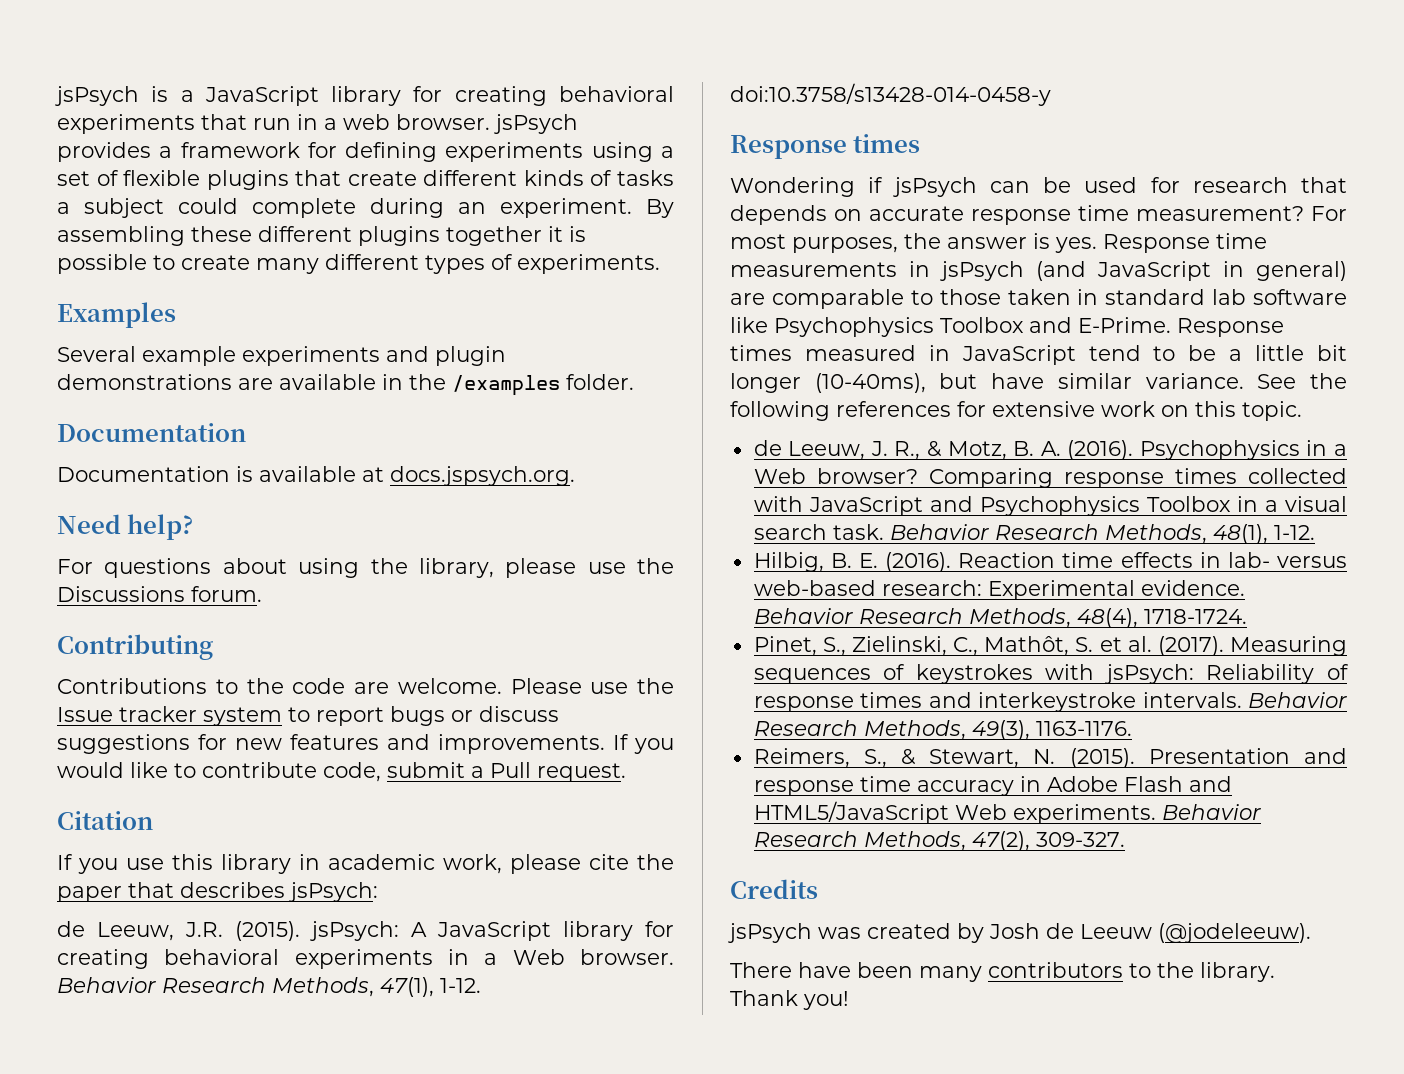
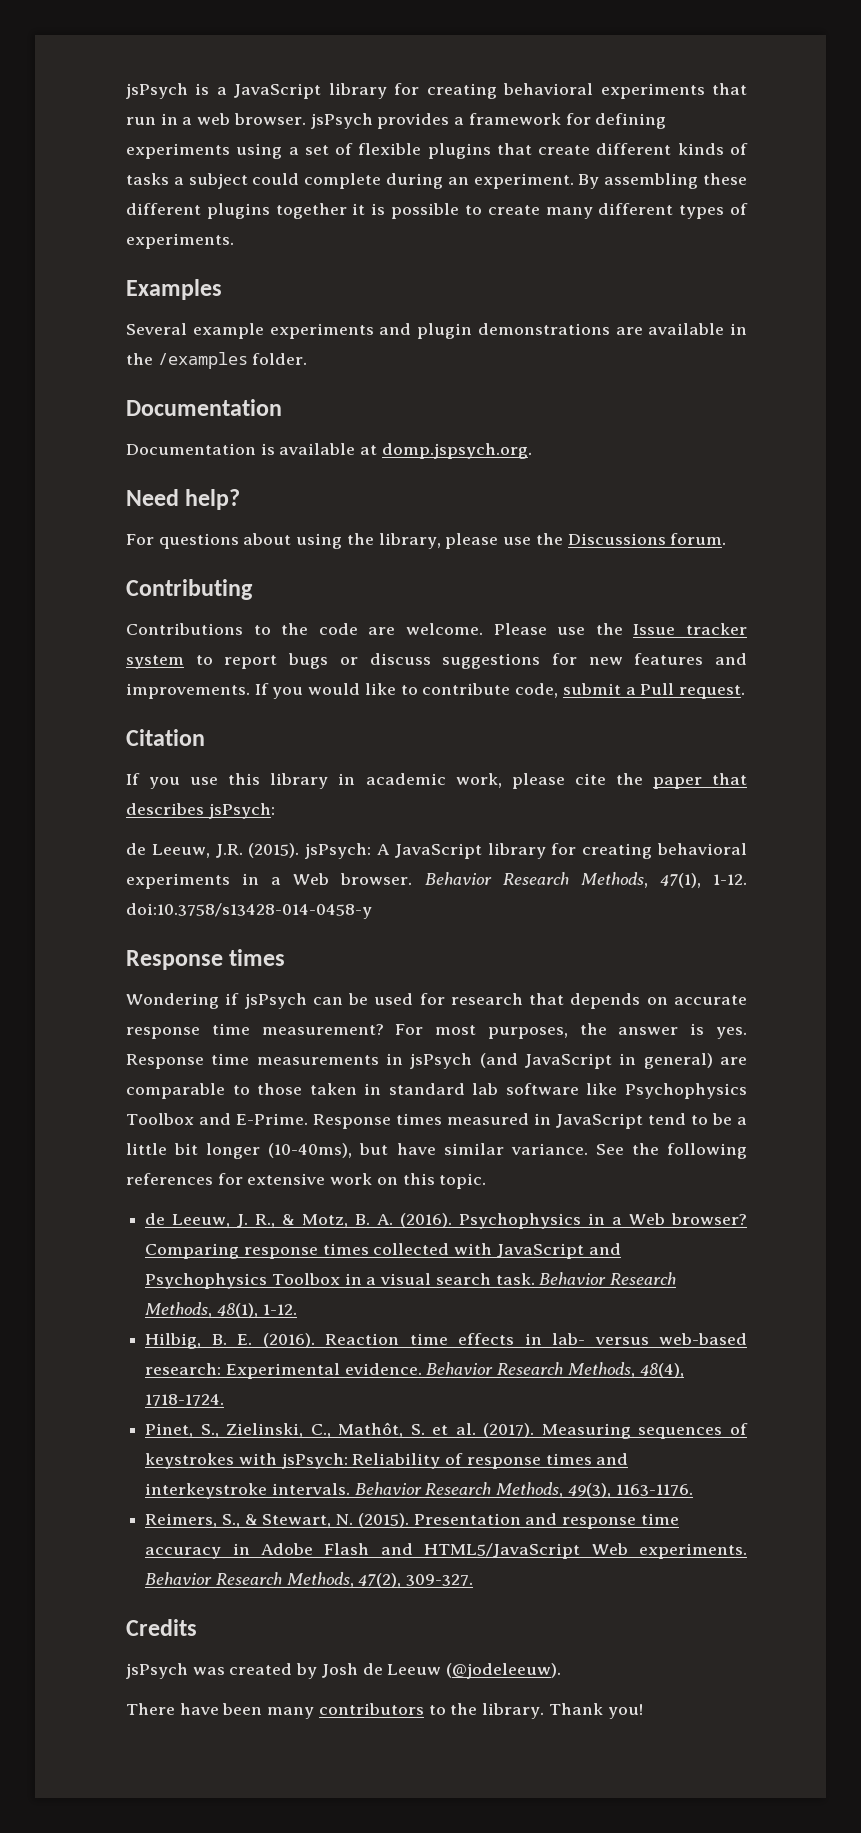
- Documentation is available at docs.jspsych.org.
+ Documentation is available at domp.jspsych.org.

